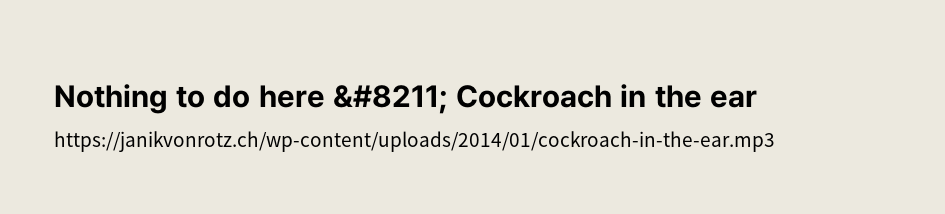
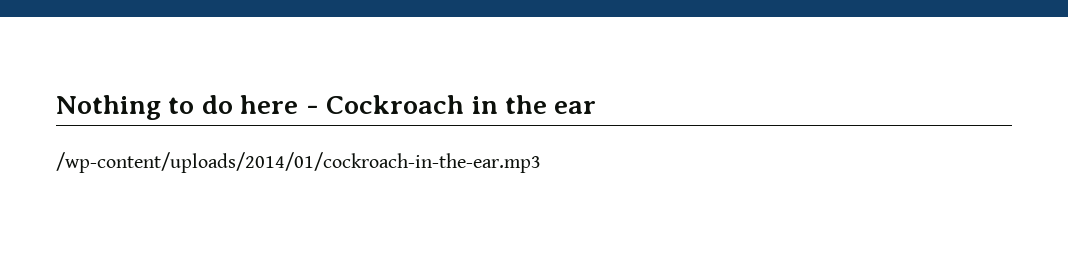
- Nothing to do here &#8211; Cockroach in the ear
+ Nothing to do here - Cockroach in the ear
- https://janikvonrotz.ch/wp-content/uploads/2014/01/cockroach-in-the-ear.mp3
+ /wp-content/uploads/2014/01/cockroach-in-the-ear.mp3

